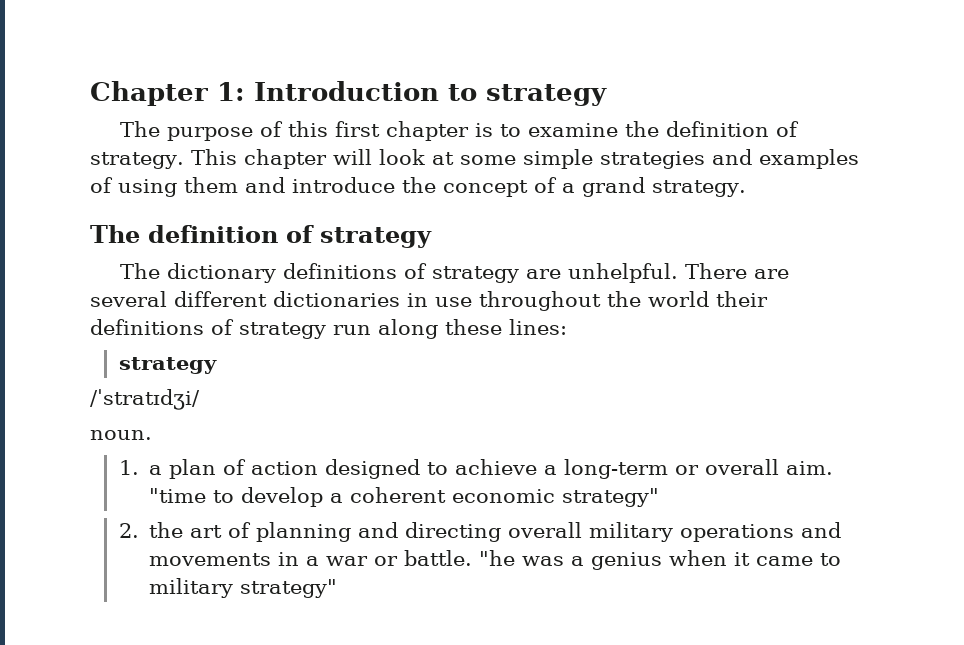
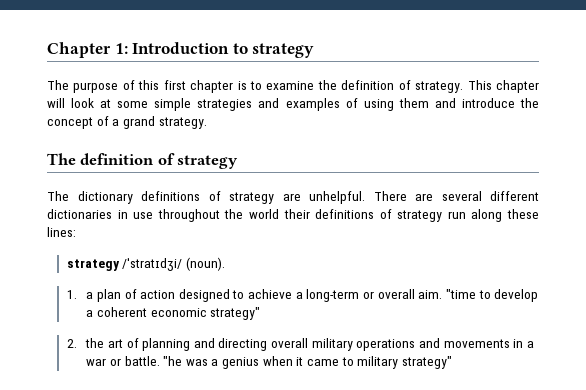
  There are several different dictionaries in use throughout the world their definitions of strategy run along these lines:
- strategy
- /ˈstratɪdʒi/
- noun.
+ strategy /ˈstratɪdʒi/ (noun).

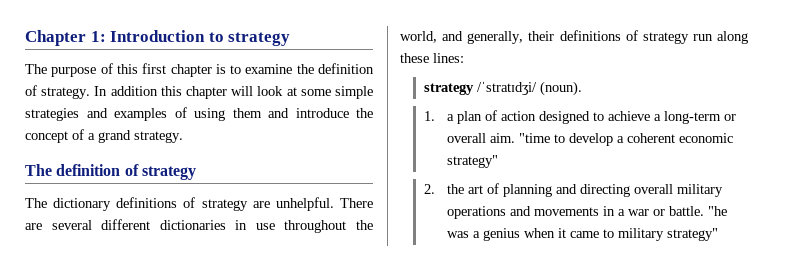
- This chapter will look at some simple strategies and examples of using them and introduce the concept of a grand strategy.
+ In addition this chapter will look at some simple strategies and examples of using them and introduce the concept of a grand strategy.
- There are several different dictionaries in use throughout the world their definitions of strategy run along these lines:
+ There are several different dictionaries in use throughout the world, and generally, their definitions of strategy run along these lines:

